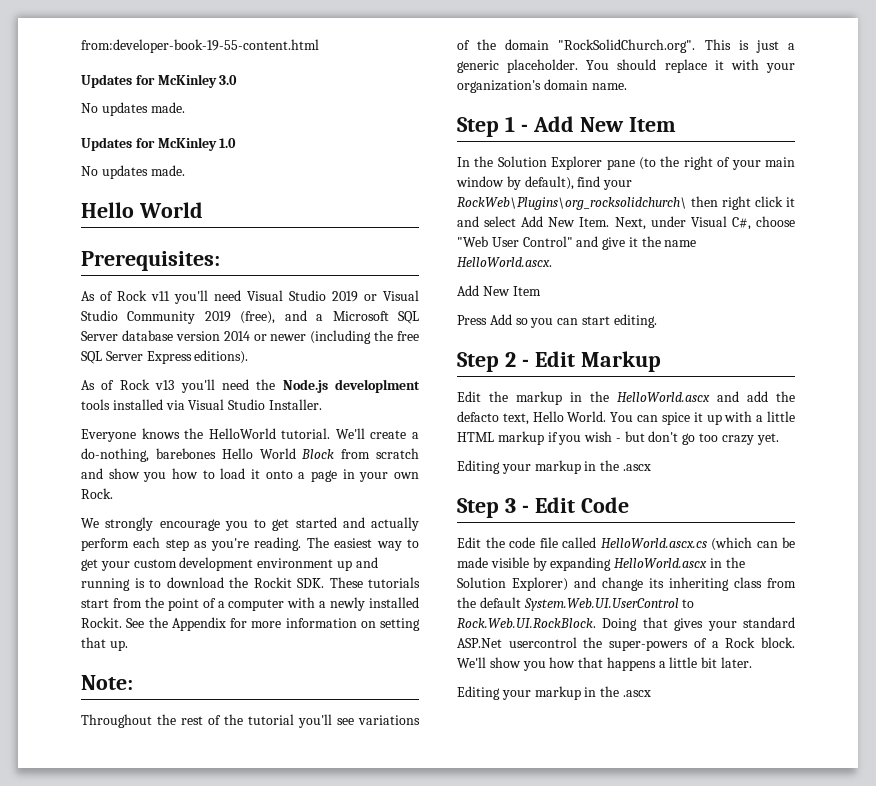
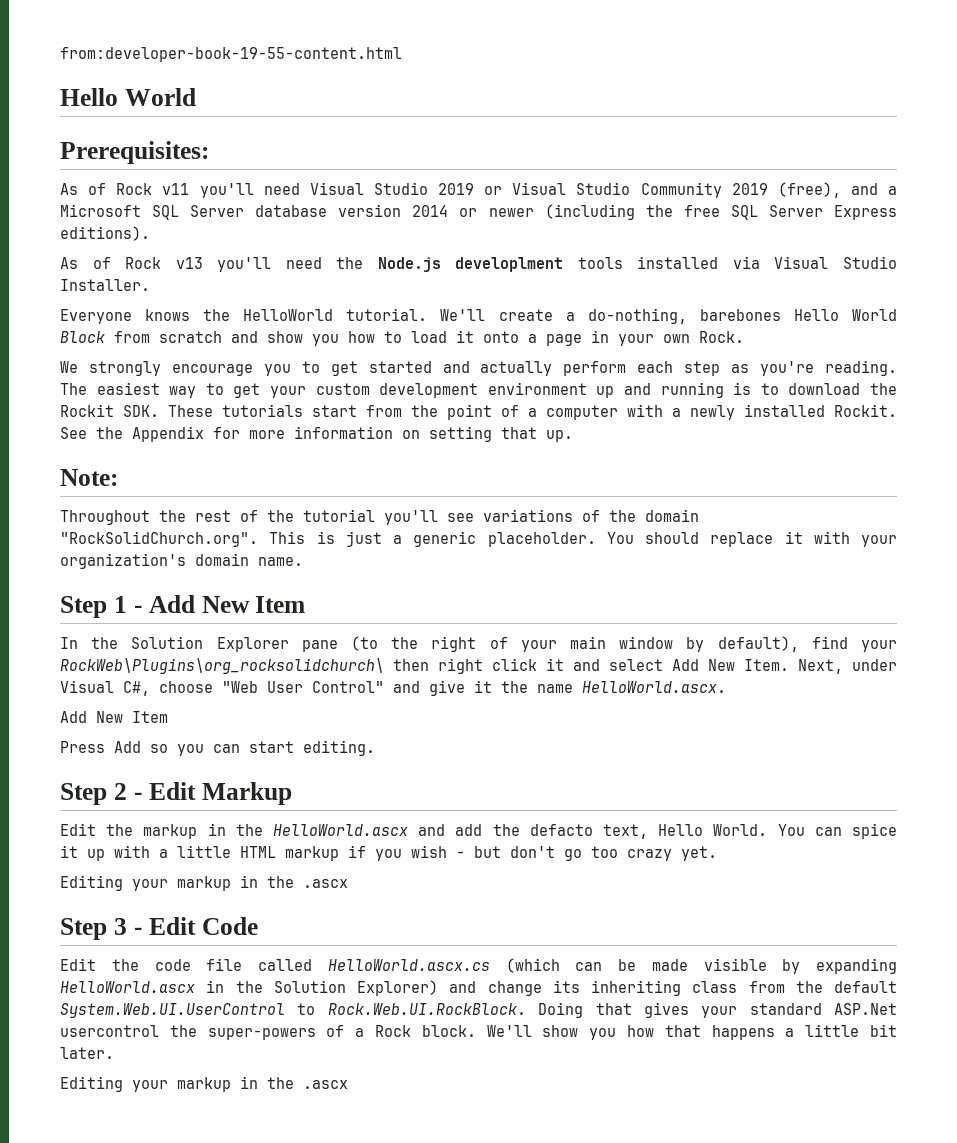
- Updates for McKinley 3.0
- No updates made.
- Updates for McKinley 1.0
- No updates made.

